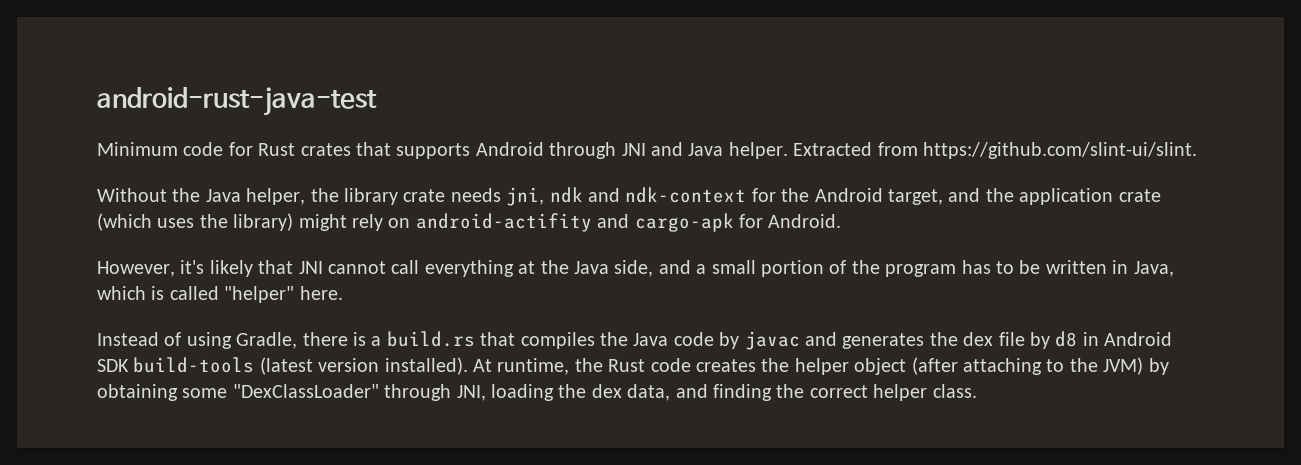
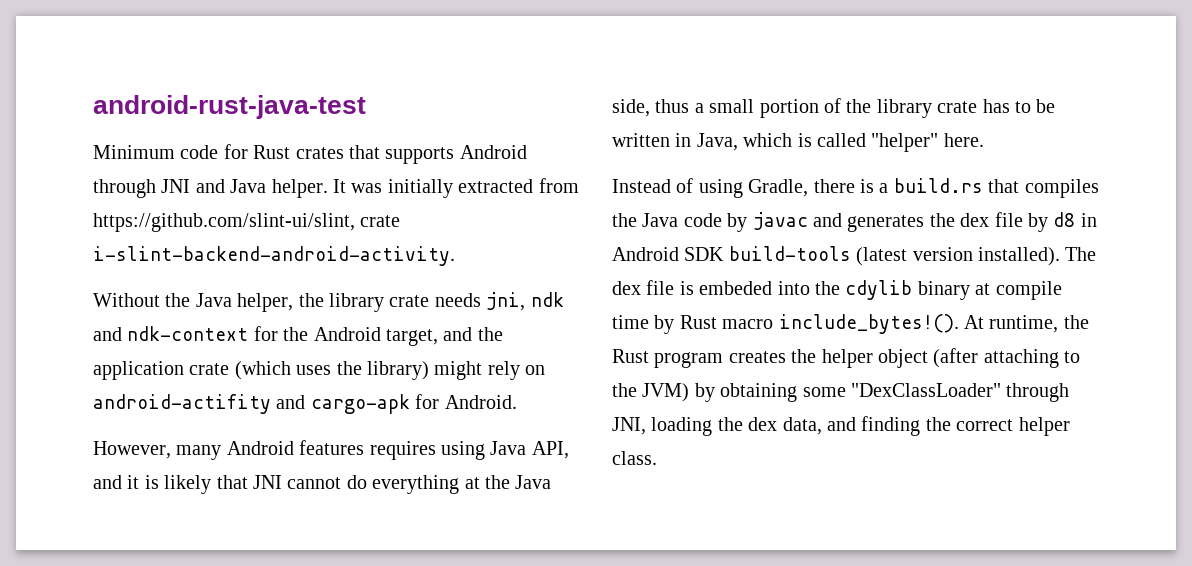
- Extracted from https://github.com/slint-ui/slint.
+ It was initially extracted from https://github.com/slint-ui/slint, crate i-slint-backend-android-activity.
- However, it's likely that JNI cannot call everything at the Java side, and a small portion of the program has to be written in Java, which is called "helper" here.
+ However, many Android features requires using Java API, and it is likely that JNI cannot do everything at the Java side, thus a small portion of the library crate has to be written in Java, which is called "helper" here.
+ The dex file is embeded into the cdylib binary at compile time by Rust macro include_bytes!().
- At runtime, the Rust code creates the helper object (after attaching to the JVM) by obtaining some "DexClassLoader" through JNI, loading the dex data, and finding the correct helper class.
+ At runtime, the Rust program creates the helper object (after attaching to the JVM) by obtaining some "DexClassLoader" through JNI, loading the dex data, and finding the correct helper class.

